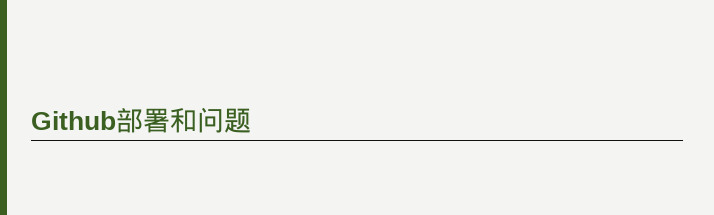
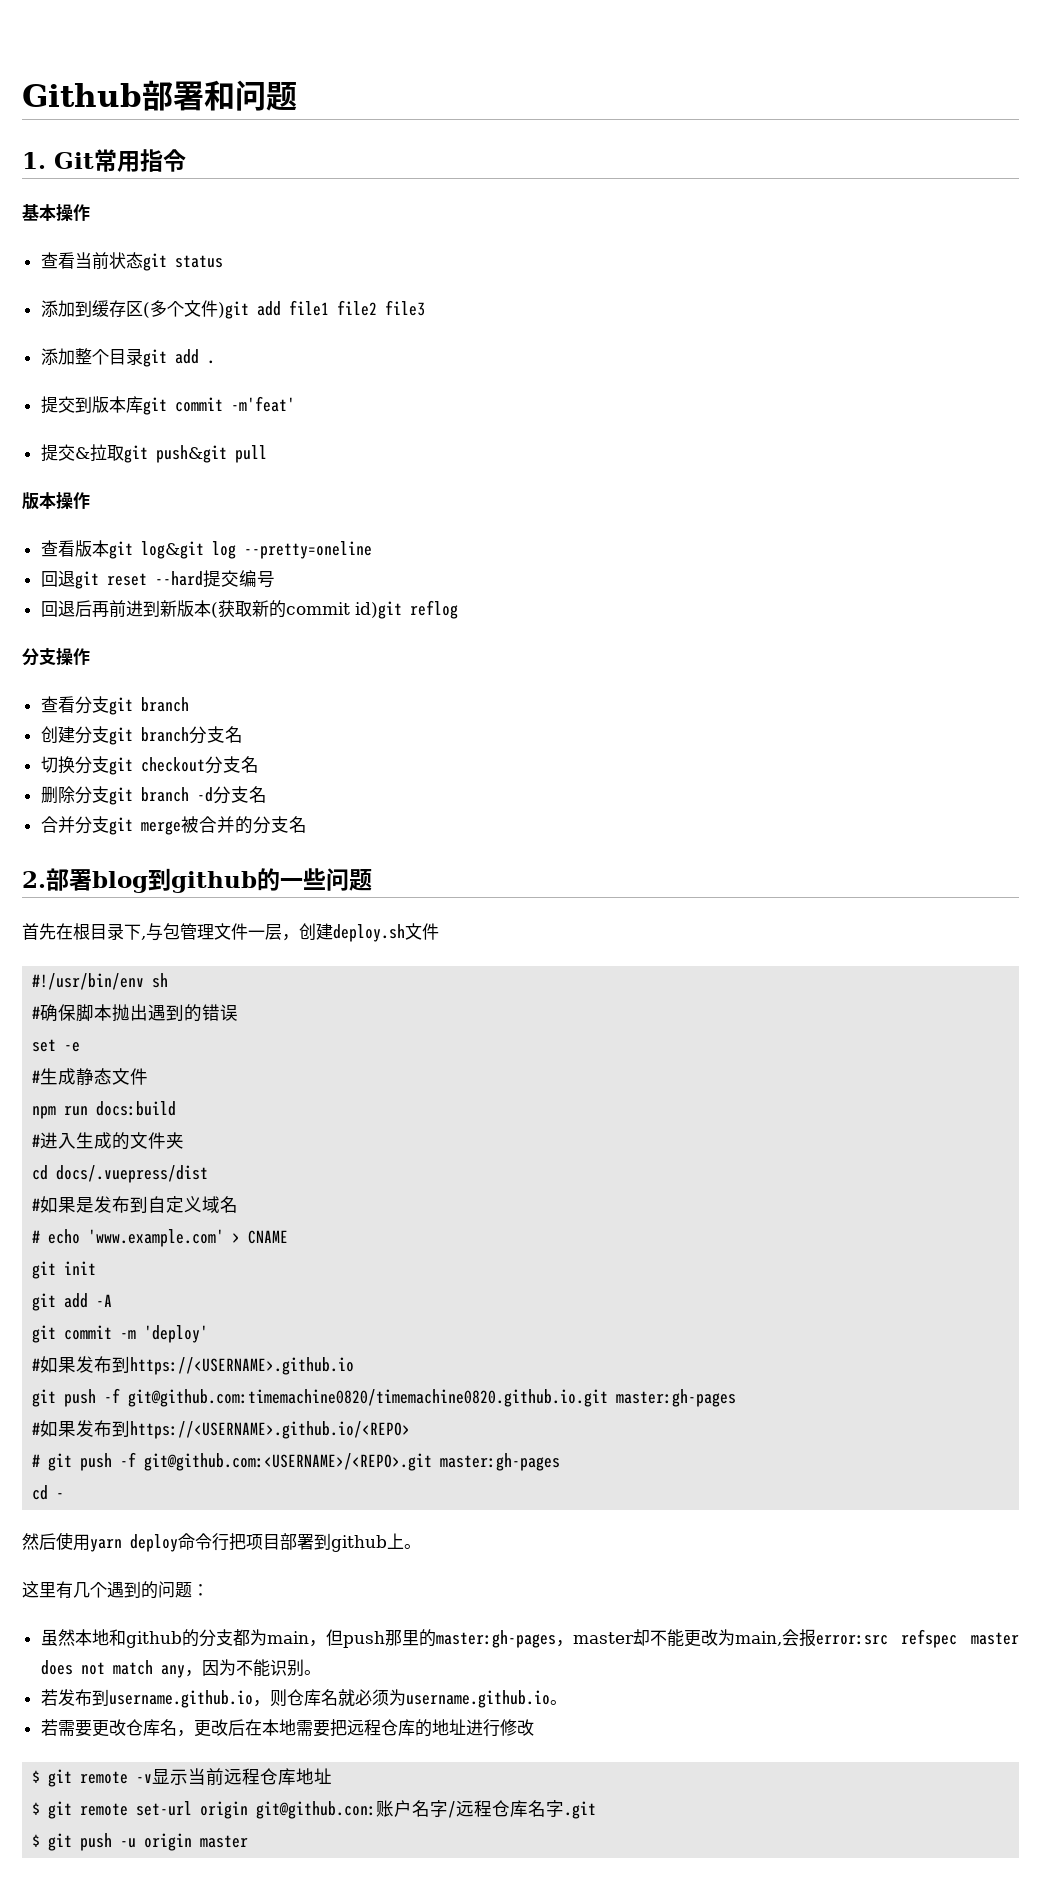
+ 1. Git常用指令
+ 基本操作
+ 查看当前状态git status
+ 添加到缓存区(多个文件)git add file1 file2 file3
+ 添加整个目录git add .
+ 提交到版本库git commit -m'feat'
+ 提交&拉取git push&git pull
+ 版本操作
+ 查看版本git log&git log --pretty=oneline
+ 回退git reset --hard提交编号
+ 回退后再前进到新版本(获取新的commit id)git reflog
+ 分支操作
+ 查看分支git branch
+ 创建分支git branch分支名
+ 切换分支git checkout分支名
+ 删除分支git branch -d分支名
+ 合并分支git merge被合并的分支名
+ 2.部署blog到github的一些问题
+ 首先在根目录下,与包管理文件一层，创建deploy.sh文件
+ #!/usr/bin/env sh
+ #确保脚本抛出遇到的错误
+ set -e
+ #生成静态文件
+ npm run docs:build
+ #进入生成的文件夹
+ cd docs/.vuepress/dist
+ #如果是发布到自定义域名
+ # echo 'www.example.com' > CNAME
+ git init
+ git add -A
+ git commit -m 'deploy'
+ #如果发布到https://<USERNAME>.github.io
+ git push -f git@github.com:timemachine0820/timemachine0820.github.io.git master:gh-pages
+ #如果发布到https://<USERNAME>.github.io/<REPO>
+ # git push -f git@github.com:<USERNAME>/<REPO>.git master:gh-pages
+ cd -
+ 然后使用yarn deploy命令行把项目部署到github上。
+ 这里有几个遇到的问题：
+ 虽然本地和github的分支都为main，但push那里的master:gh-pages，master却不能更改为main,会报error:src refspec master does not match any，因为不能识别。
+ 若发布到username.github.io，则仓库名就必须为username.github.io。
+ 若需要更改仓库名，更改后在本地需要把远程仓库的地址进行修改
+ $ git remote -v显示当前远程仓库地址
+ $ git remote set-url origin git@github.con:账户名字/远程仓库名字.git
+ $ git push -u origin master

